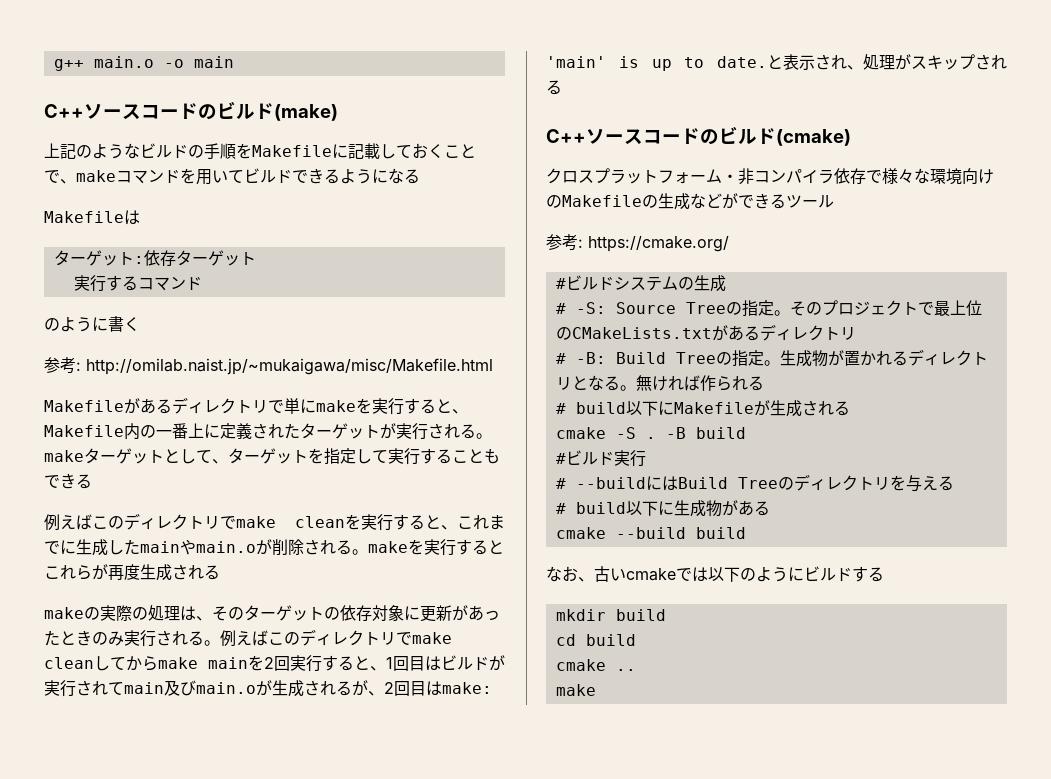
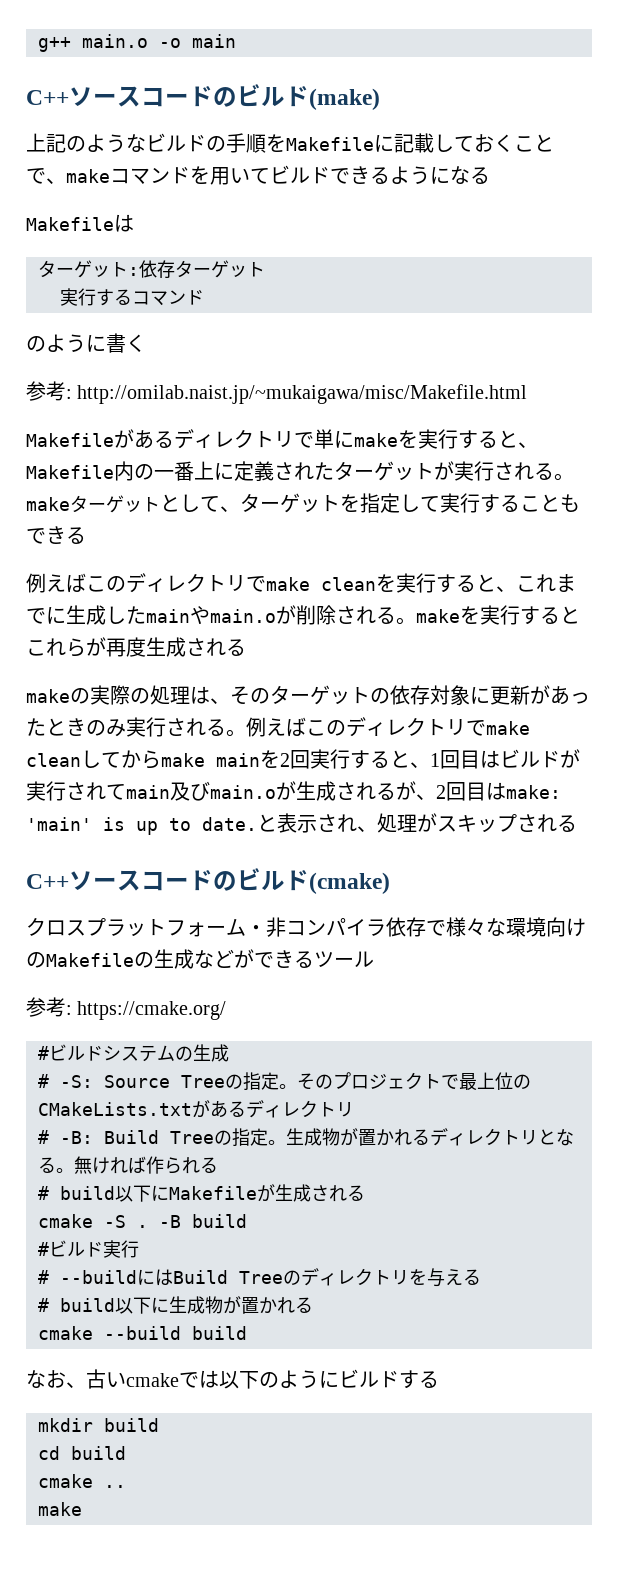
- # build以下に生成物がある
+ # build以下に生成物が置かれる

